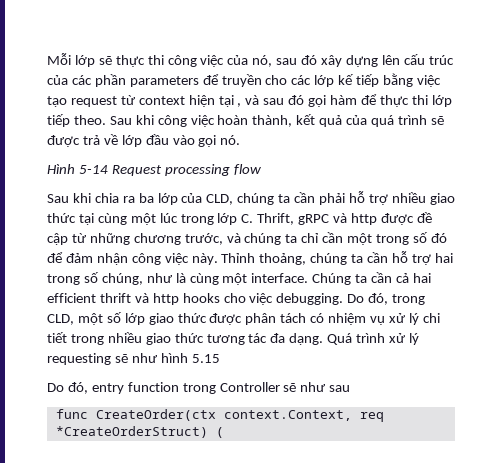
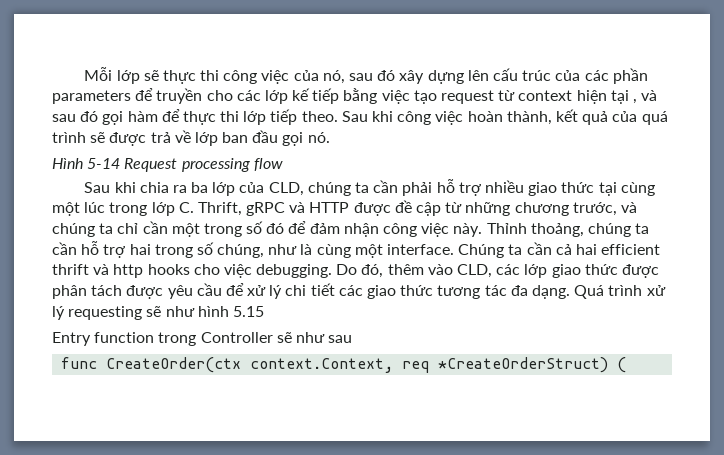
- Sau khi công việc hoàn thành, kết quả của quá trình sẽ được trả về lớp đầu vào gọi nó.
+ Sau khi công việc hoàn thành, kết quả của quá trình sẽ được trả về lớp ban đầu gọi nó.
- Sau khi chia ra ba lớp của CLD, chúng ta cần phải hỗ trợ nhiều giao thức tại cùng một lúc trong lớp C. Thrift, gRPC và http được đề cập từ những chương trước, và chúng ta chỉ cần một trong số đó để đảm nhận công việc này.
+ Sau khi chia ra ba lớp của CLD, chúng ta cần phải hỗ trợ nhiều giao thức tại cùng một lúc trong lớp C. Thrift, gRPC và HTTP được đề cập từ những chương trước, và chúng ta chỉ cần một trong số đó để đảm nhận công việc này.
- Do đó, trong CLD, một số lớp giao thức được phân tách có nhiệm vụ xử lý chi tiết trong nhiều giao thức tương tác đa dạng.
+ Do đó, thêm vào CLD, các lớp giao thức được phân tách được yêu cầu để xử lý chi tiết các giao thức tương tác đa dạng.
- Do đó, entry function trong Controller sẽ như sau
+ Entry function trong Controller sẽ như sau

